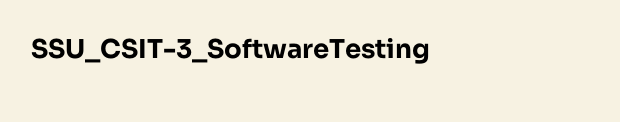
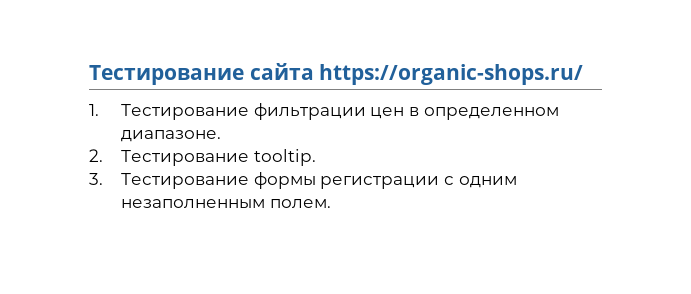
- SSU_CSIT-3_SoftwareTesting
+ Тестирование сайта https://organic-shops.ru/
+ 1. Тестирование фильтрации цен в определенном диапазоне.
+ 2. Тестирование tooltip.
+ 3. Тестирование формы регистрации с одним незаполненным полем.

